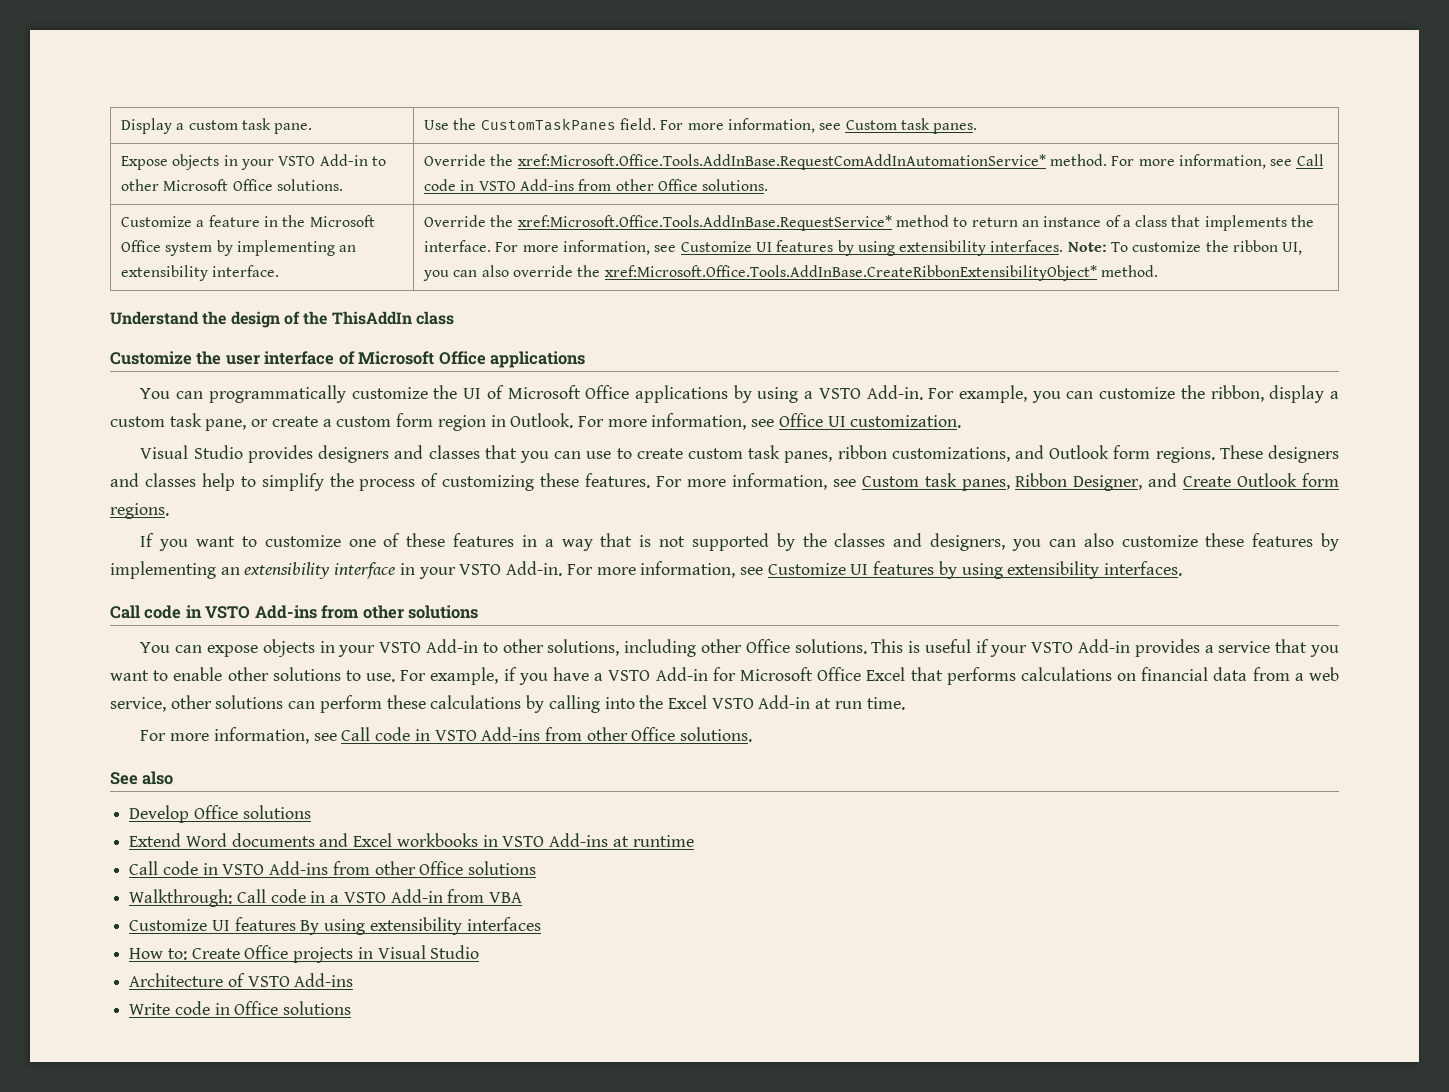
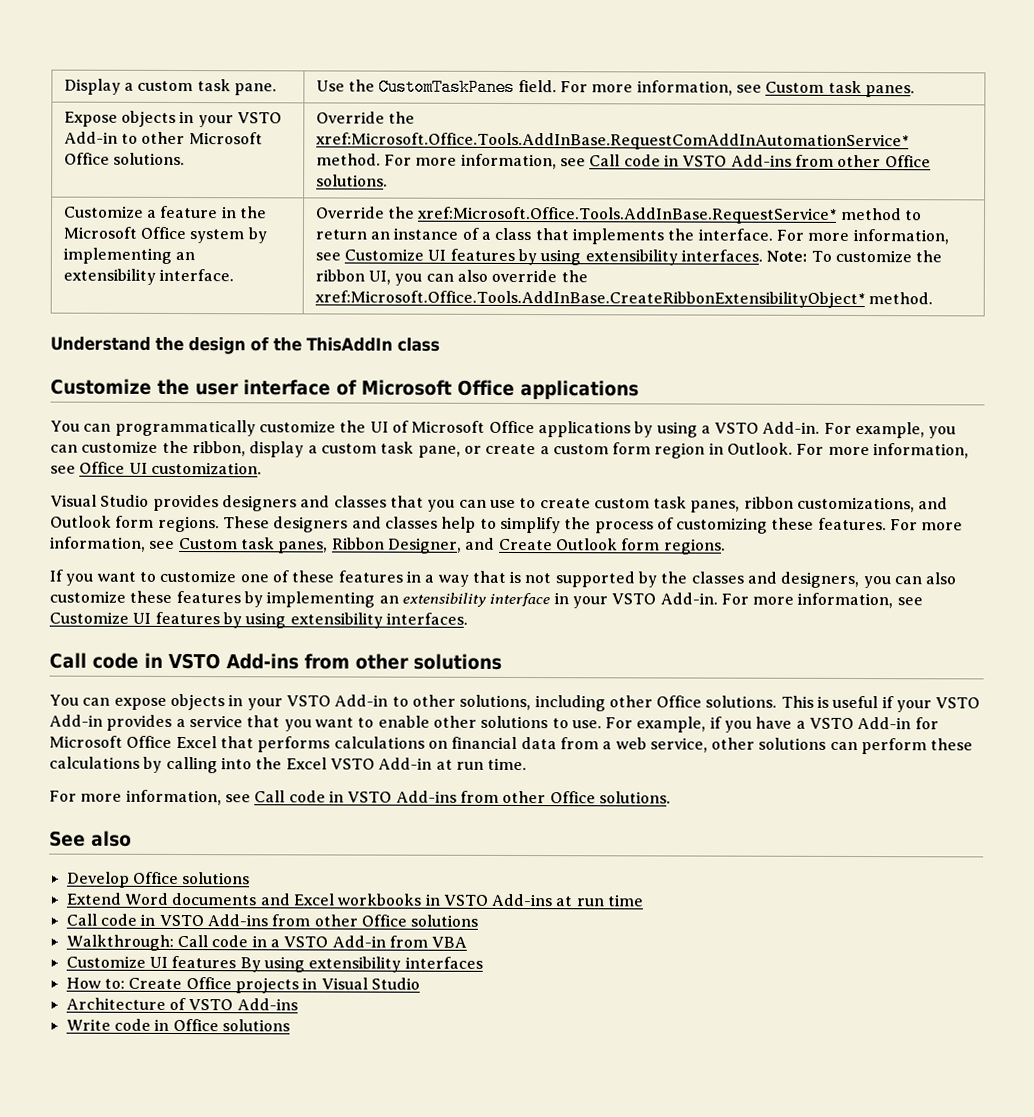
- Extend Word documents and Excel workbooks in VSTO Add-ins at runtime
+ Extend Word documents and Excel workbooks in VSTO Add-ins at run time

